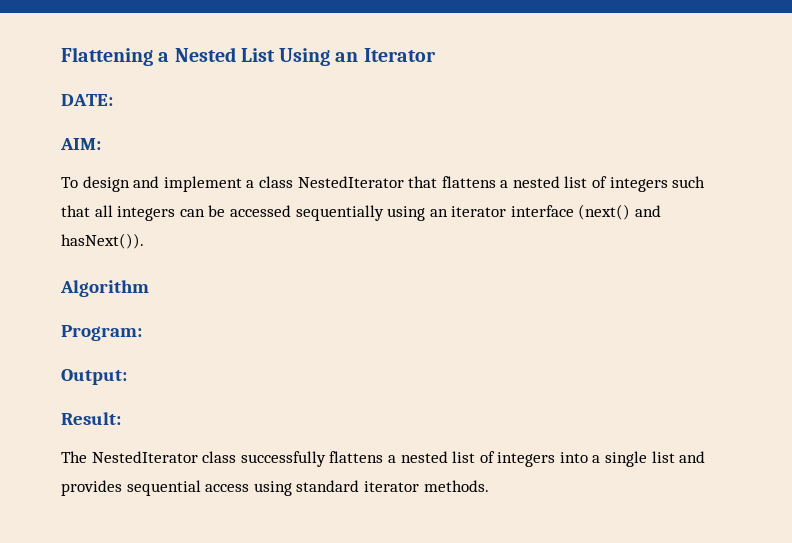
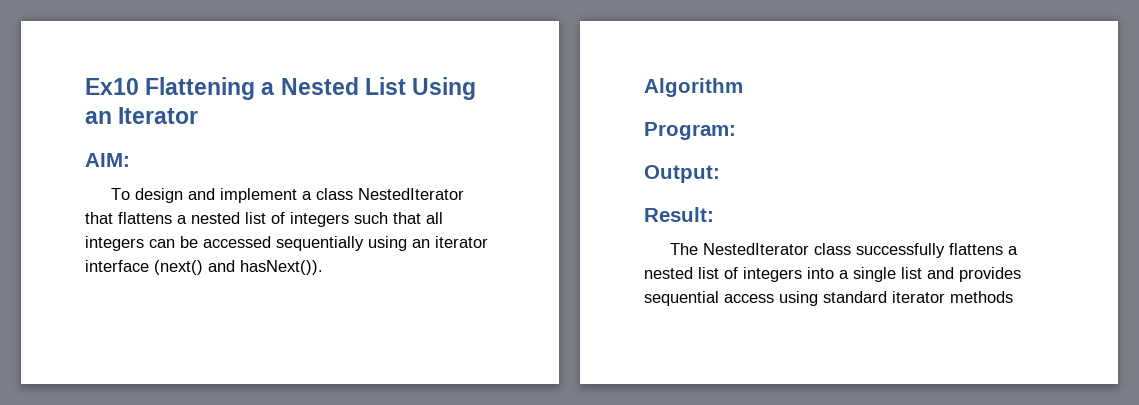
- Flattening a Nested List Using an Iterator
+ Ex10 Flattening a Nested List Using an Iterator
- DATE:
- The NestedIterator class successfully flattens a nested list of integers into a single list and provides sequential access using standard iterator methods.
+ The NestedIterator class successfully flattens a nested list of integers into a single list and provides sequential access using standard iterator methods

